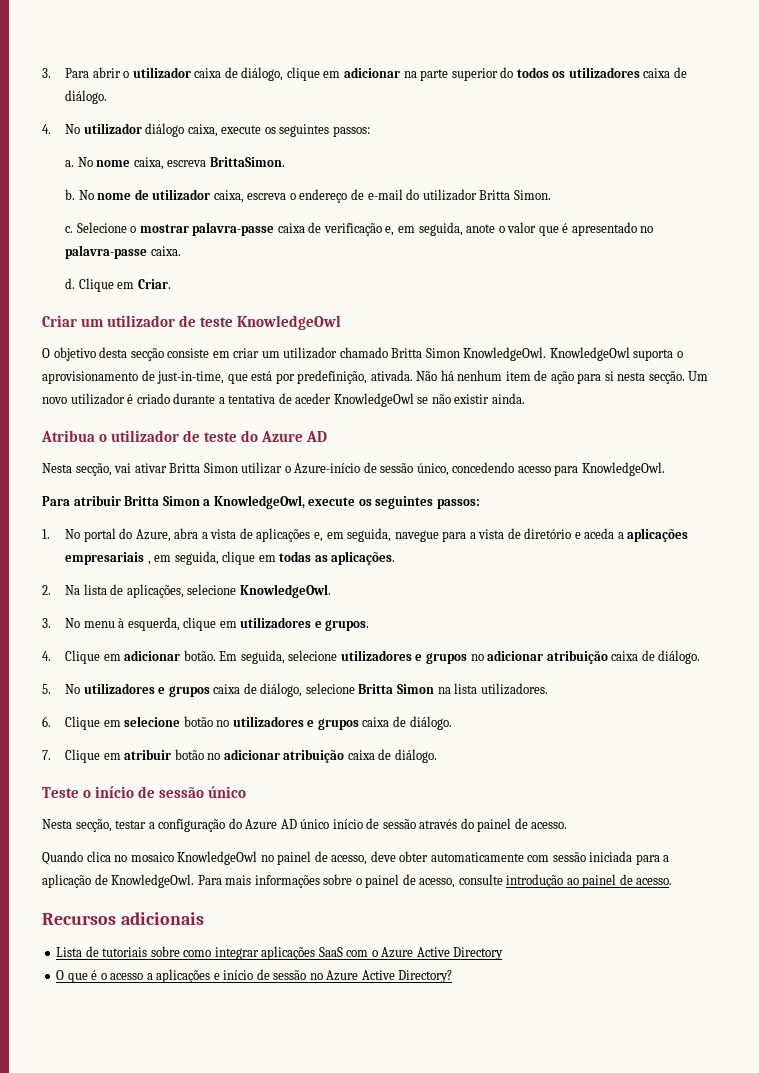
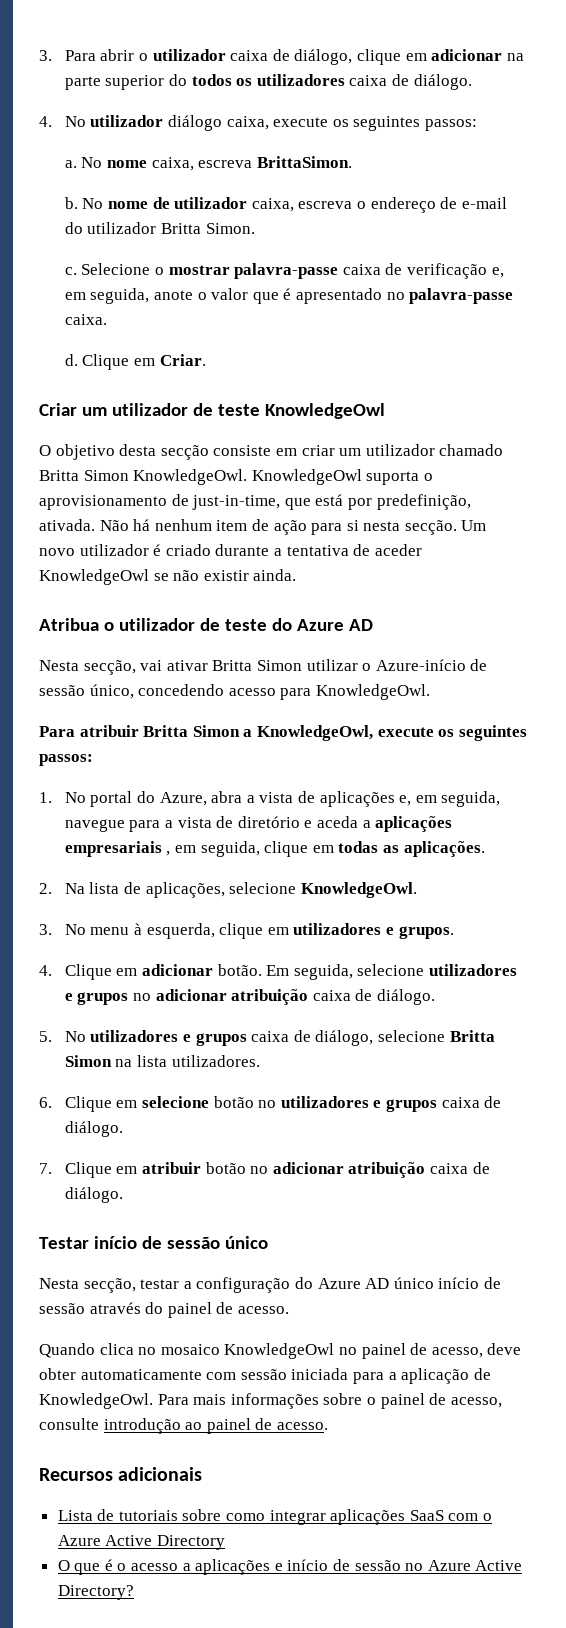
- Teste o início de sessão único
+ Testar início de sessão único

